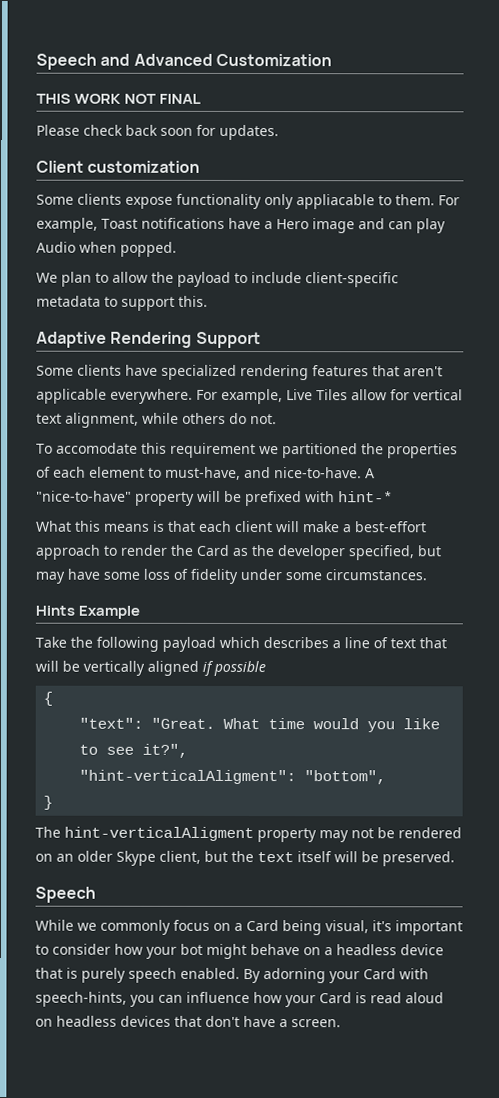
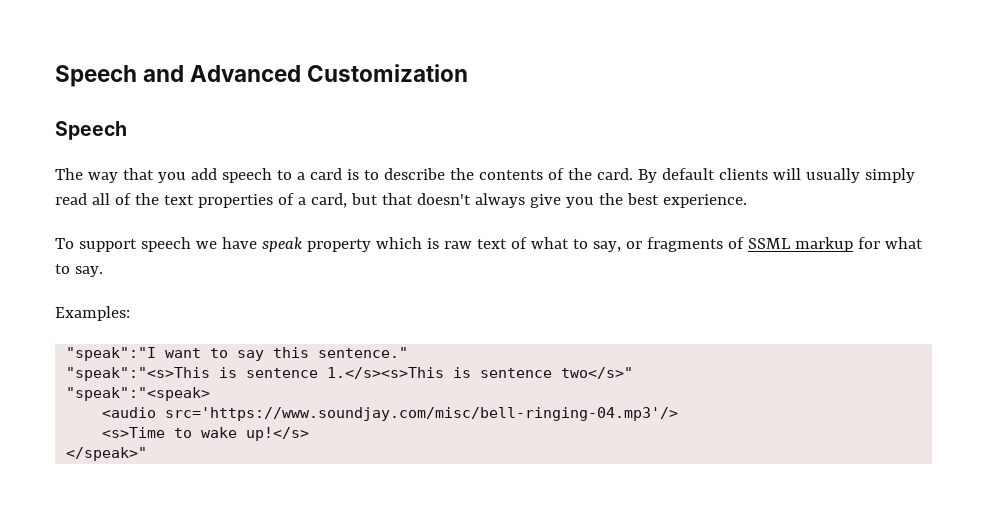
  Speech and Advanced Customization
- THIS WORK NOT FINAL
- Please check back soon for updates.
- Client customization
- Some clients expose functionality only appliacable to them. For example, Toast notifications have a Hero image and can play Audio when popped.
- We plan to allow the payload to include client-specific metadata to support this.
- Adaptive Rendering Support
- Some clients have specialized rendering features that aren't applicable everywhere. For example, Live Tiles allow for vertical text alignment, while others do not.
- To accomodate this requirement we partitioned the properties of each element to must-have, and nice-to-have. A "nice-to-have" property will be prefixed with hint-*
- What this means is that each client will make a best-effort approach to render the Card as the developer specified, but may have some loss of fidelity under some circumstances.
- Hints Example
- Take the following payload which describes a line of text that will be vertically aligned if possible
- {
- "text": "Great. What time would you like to see it?",
- "hint-verticalAligment": "bottom",
- }
- The hint-verticalAligment property may not be rendered on an older Skype client, but the text itself will be preserved.
  Speech
- While we commonly focus on a Card being visual, it's important to consider how your bot might behave on a headless device that is purely speech enabled. By adorning your Card with speech-hints, you can influence how your Card is read aloud on headless devices that don't have a screen.
+ The way that you add speech to a card is to describe the contents of the card. By default clients will usually simply read all of the text properties of a card, but that doesn't always give you the best experience.
+ To support speech we have speak property which is raw text of what to say, or fragments of SSML markup for what to say.
+ Examples:
+ "speak":"I want to say this sentence."
+ "speak":"<s>This is sentence 1.</s><s>This is sentence two</s>"
+ "speak":"<speak>
+ <audio src='https://www.soundjay.com/misc/bell-ringing-04.mp3'/>
+ <s>Time to wake up!</s>
+ </speak>"

